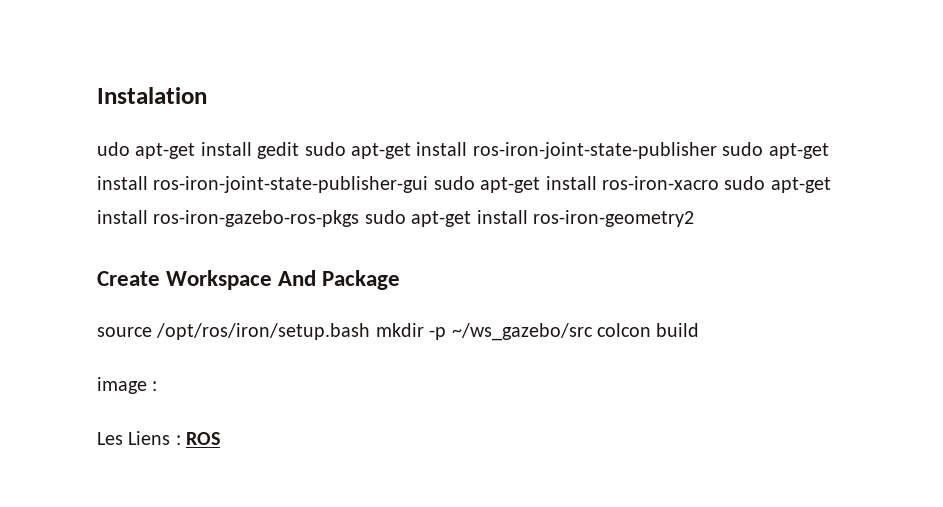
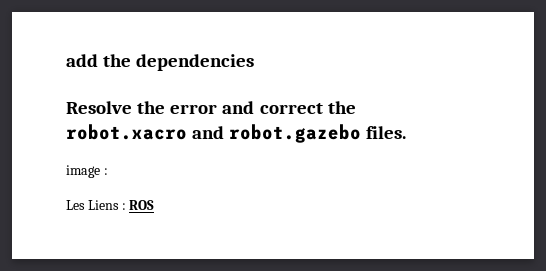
- Instalation
- udo apt-get install gedit sudo apt-get install ros-iron-joint-state-publisher sudo apt-get install ros-iron-joint-state-publisher-gui sudo apt-get install ros-iron-xacro sudo apt-get install ros-iron-gazebo-ros-pkgs sudo apt-get install ros-iron-geometry2
- Create Workspace And Package
- source /opt/ros/iron/setup.bash mkdir -p ~/ws_gazebo/src colcon build
+ add the dependencies
+ Resolve the error and correct the robot.xacro and robot.gazebo files.

